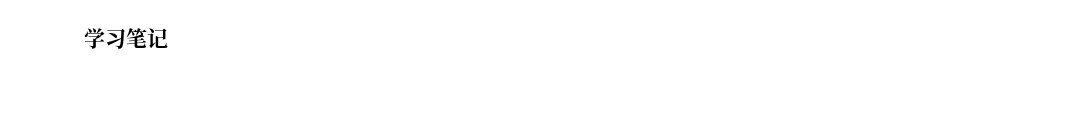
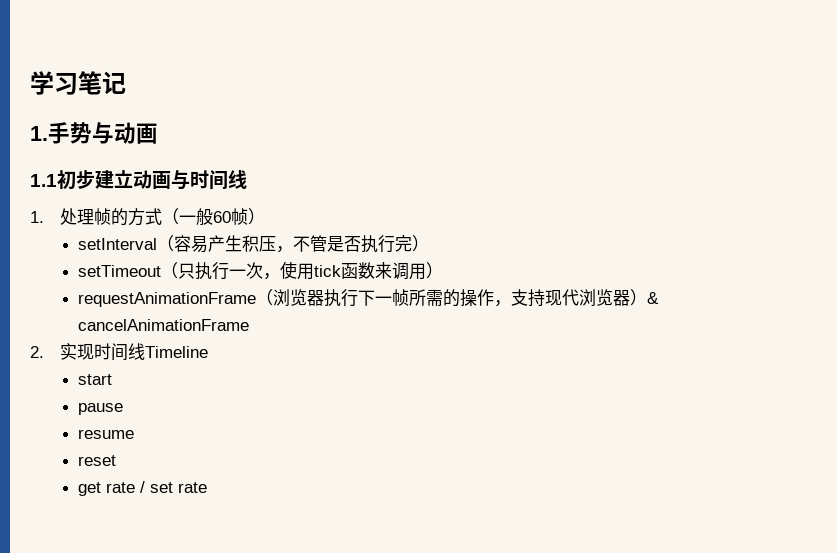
+ 1.手势与动画
+ 1.1初步建立动画与时间线
+ 1.处理帧的方式（一般60帧）
+ setInterval（容易产生积压，不管是否执行完）
+ setTimeout（只执行一次，使用tick函数来调用）
+ requestAnimationFrame（浏览器执行下一帧所需的操作，支持现代浏览器）& cancelAnimationFrame
+ 2.实现时间线Timeline
+ start
+ pause
+ resume
+ reset
+ get rate / set rate

